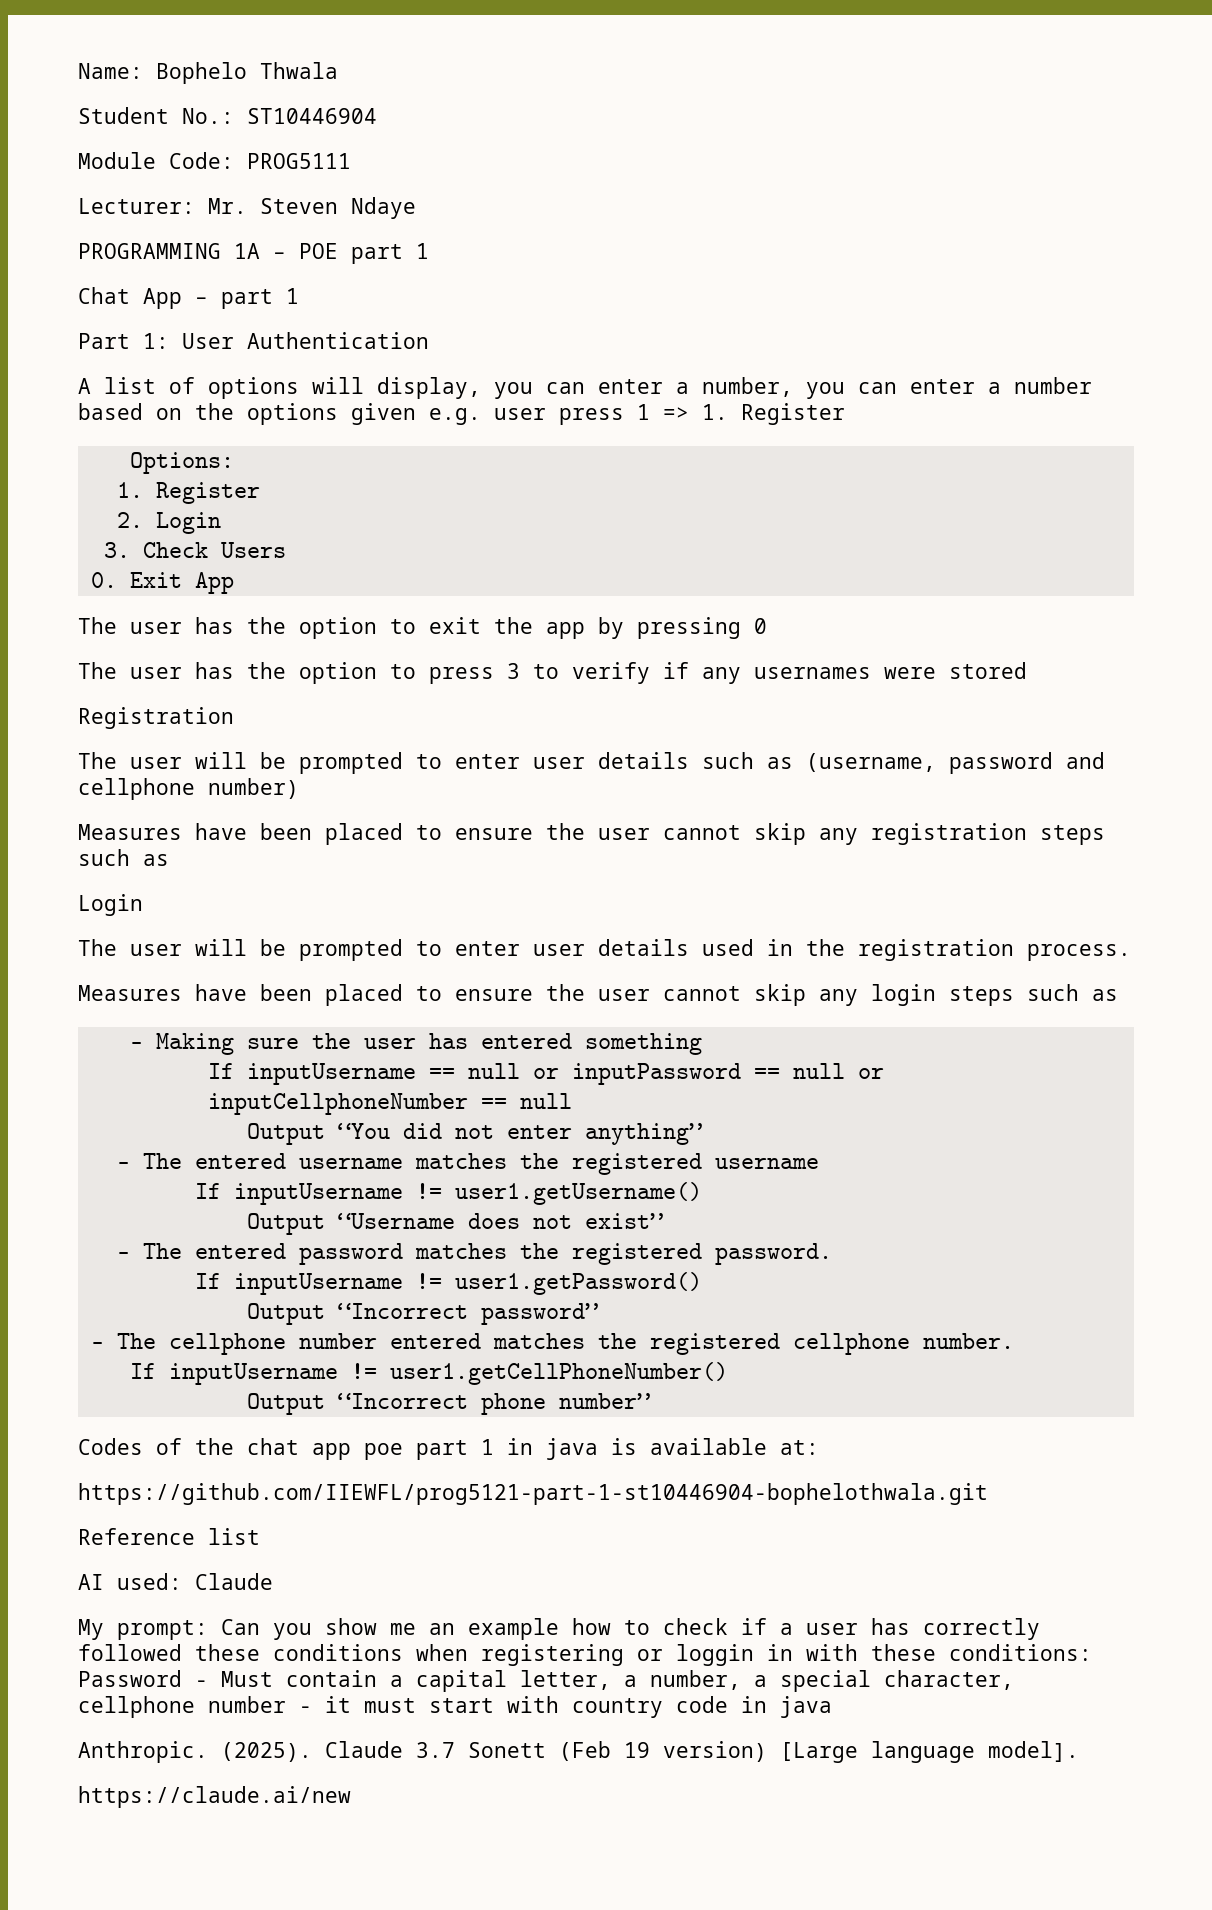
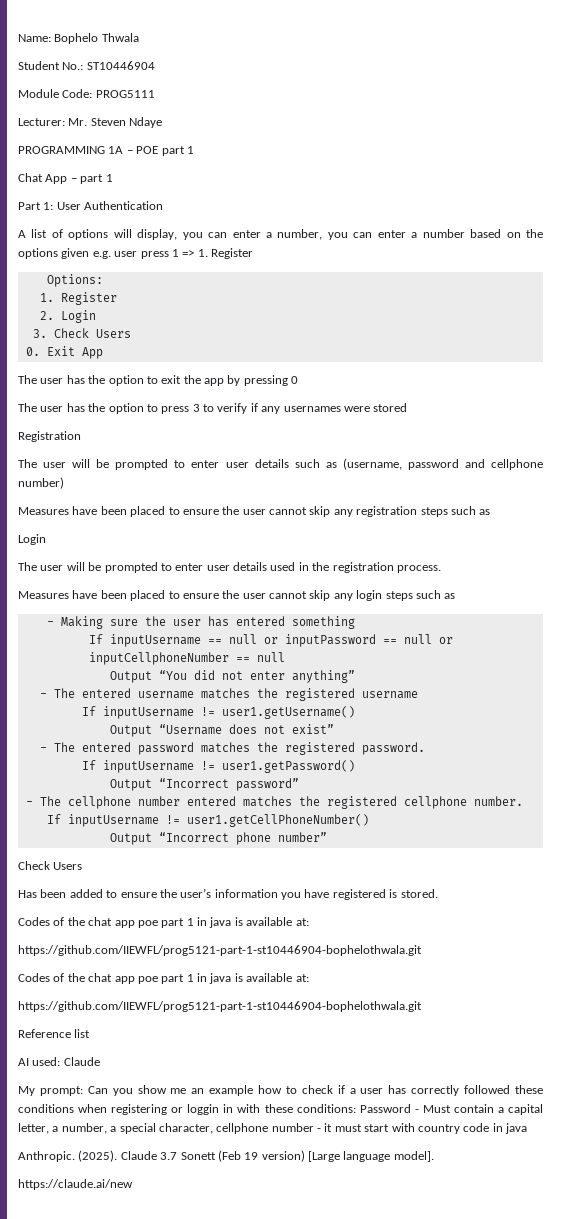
  Output “Incorrect phone number”
+ Check Users
+ Has been added to ensure the user’s information you have registered is stored.
+ Codes of the chat app poe part 1 in java is available at:
+ https://github.com/IIEWFL/prog5121-part-1-st10446904-bophelothwala.git

